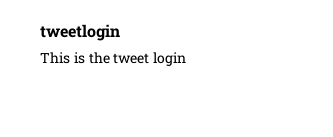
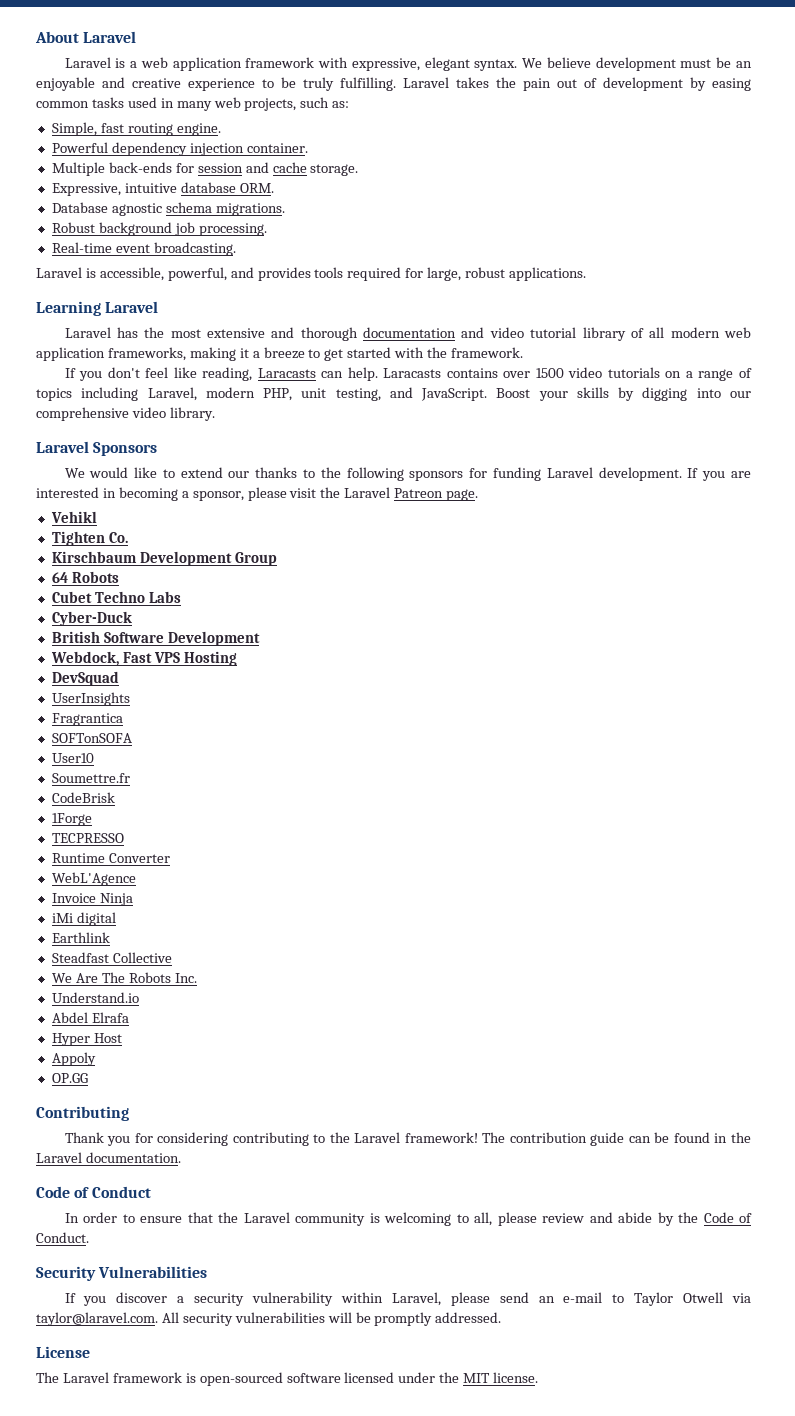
- tweetlogin
- This is the tweet login
+ About Laravel
+ Laravel is a web application framework with expressive, elegant syntax. We believe development must be an enjoyable and creative experience to be truly fulfilling. Laravel takes the pain out of development by easing common tasks used in many web projects, such as:
+ Simple, fast routing engine.
+ Powerful dependency injection container.
+ Multiple back-ends for session and cache storage.
+ Expressive, intuitive database ORM.
+ Database agnostic schema migrations.
+ Robust background job processing.
+ Real-time event broadcasting.
+ Laravel is accessible, powerful, and provides tools required for large, robust applications.
+ Learning Laravel
+ Laravel has the most extensive and thorough documentation and video tutorial library of all modern web application frameworks, making it a breeze to get started with the framework.
+ If you don't feel like reading, Laracasts can help. Laracasts contains over 1500 video tutorials on a range of topics including Laravel, modern PHP, unit testing, and JavaScript. Boost your skills by digging into our comprehensive video library.
+ Laravel Sponsors
+ We would like to extend our thanks to the following sponsors for funding Laravel development. If you are interested in becoming a sponsor, please visit the Laravel Patreon page.
+ Vehikl
+ Tighten Co.
+ Kirschbaum Development Group
+ 64 Robots
+ Cubet Techno Labs
+ Cyber-Duck
+ British Software Development
+ Webdock, Fast VPS Hosting
+ DevSquad
+ UserInsights
+ Fragrantica
+ SOFTonSOFA
+ User10
+ Soumettre.fr
+ CodeBrisk
+ 1Forge
+ TECPRESSO
+ Runtime Converter
+ WebL'Agence
+ Invoice Ninja
+ iMi digital
+ Earthlink
+ Steadfast Collective
+ We Are The Robots Inc.
+ Understand.io
+ Abdel Elrafa
+ Hyper Host
+ Appoly
+ OP.GG
+ Contributing
+ Thank you for considering contributing to the Laravel framework! The contribution guide can be found in the Laravel documentation.
+ Code of Conduct
+ In order to ensure that the Laravel community is welcoming to all, please review and abide by the Code of Conduct.
+ Security Vulnerabilities
+ If you discover a security vulnerability within Laravel, please send an e-mail to Taylor Otwell via taylor@laravel.com. All security vulnerabilities will be promptly addressed.
+ License
+ The Laravel framework is open-sourced software licensed under the MIT license.

